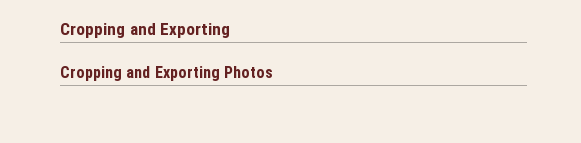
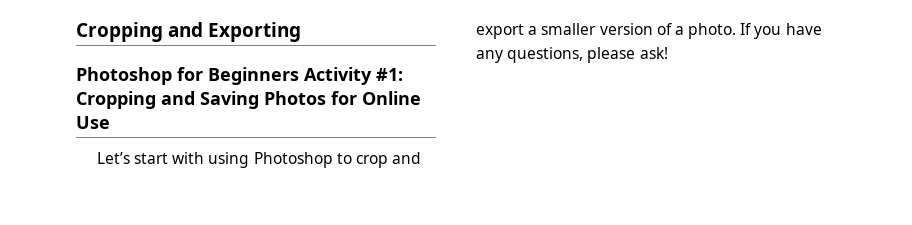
- Cropping and Exporting Photos
+ Photoshop for Beginners Activity #1: Cropping and Saving Photos for Online Use
+ Let’s start with using Photoshop to crop and export a smaller version of a photo. If you have any questions, please ask!

